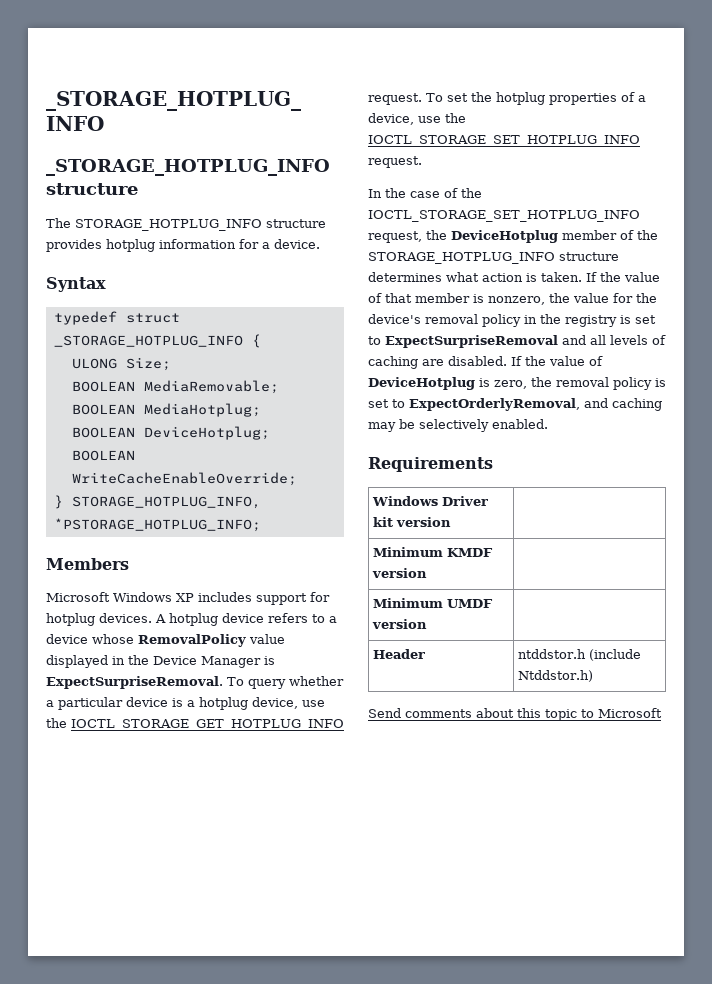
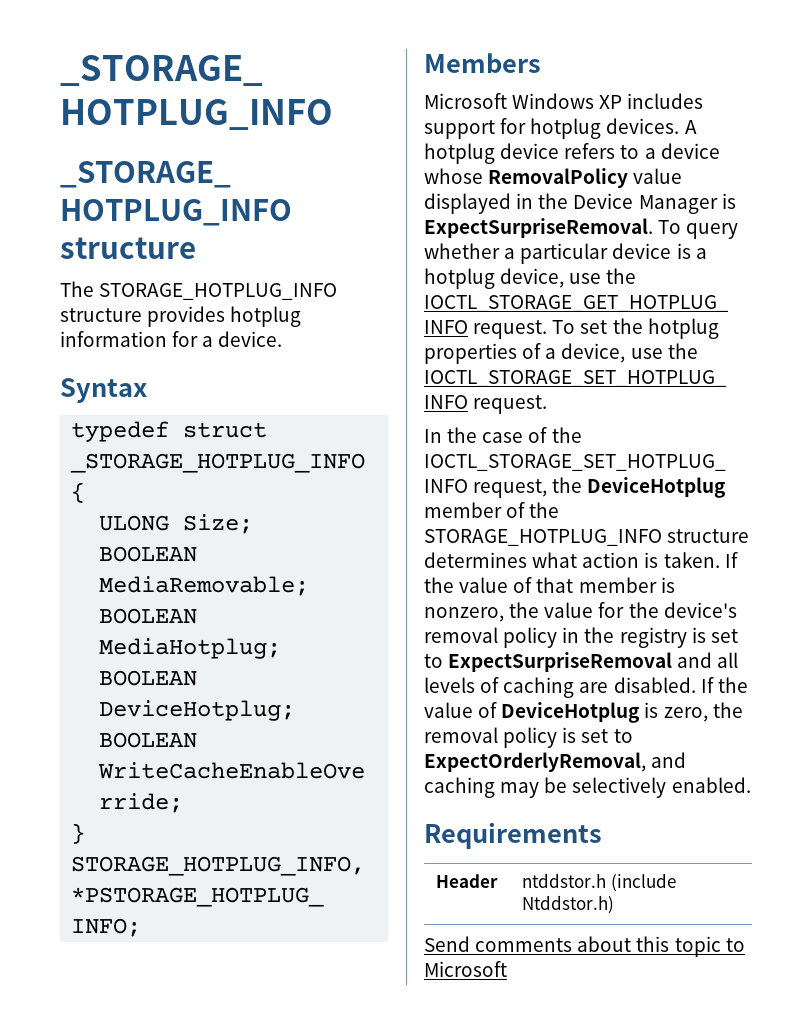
- Windows Driver kit version |
- Minimum KMDF version |
- Minimum UMDF version |

